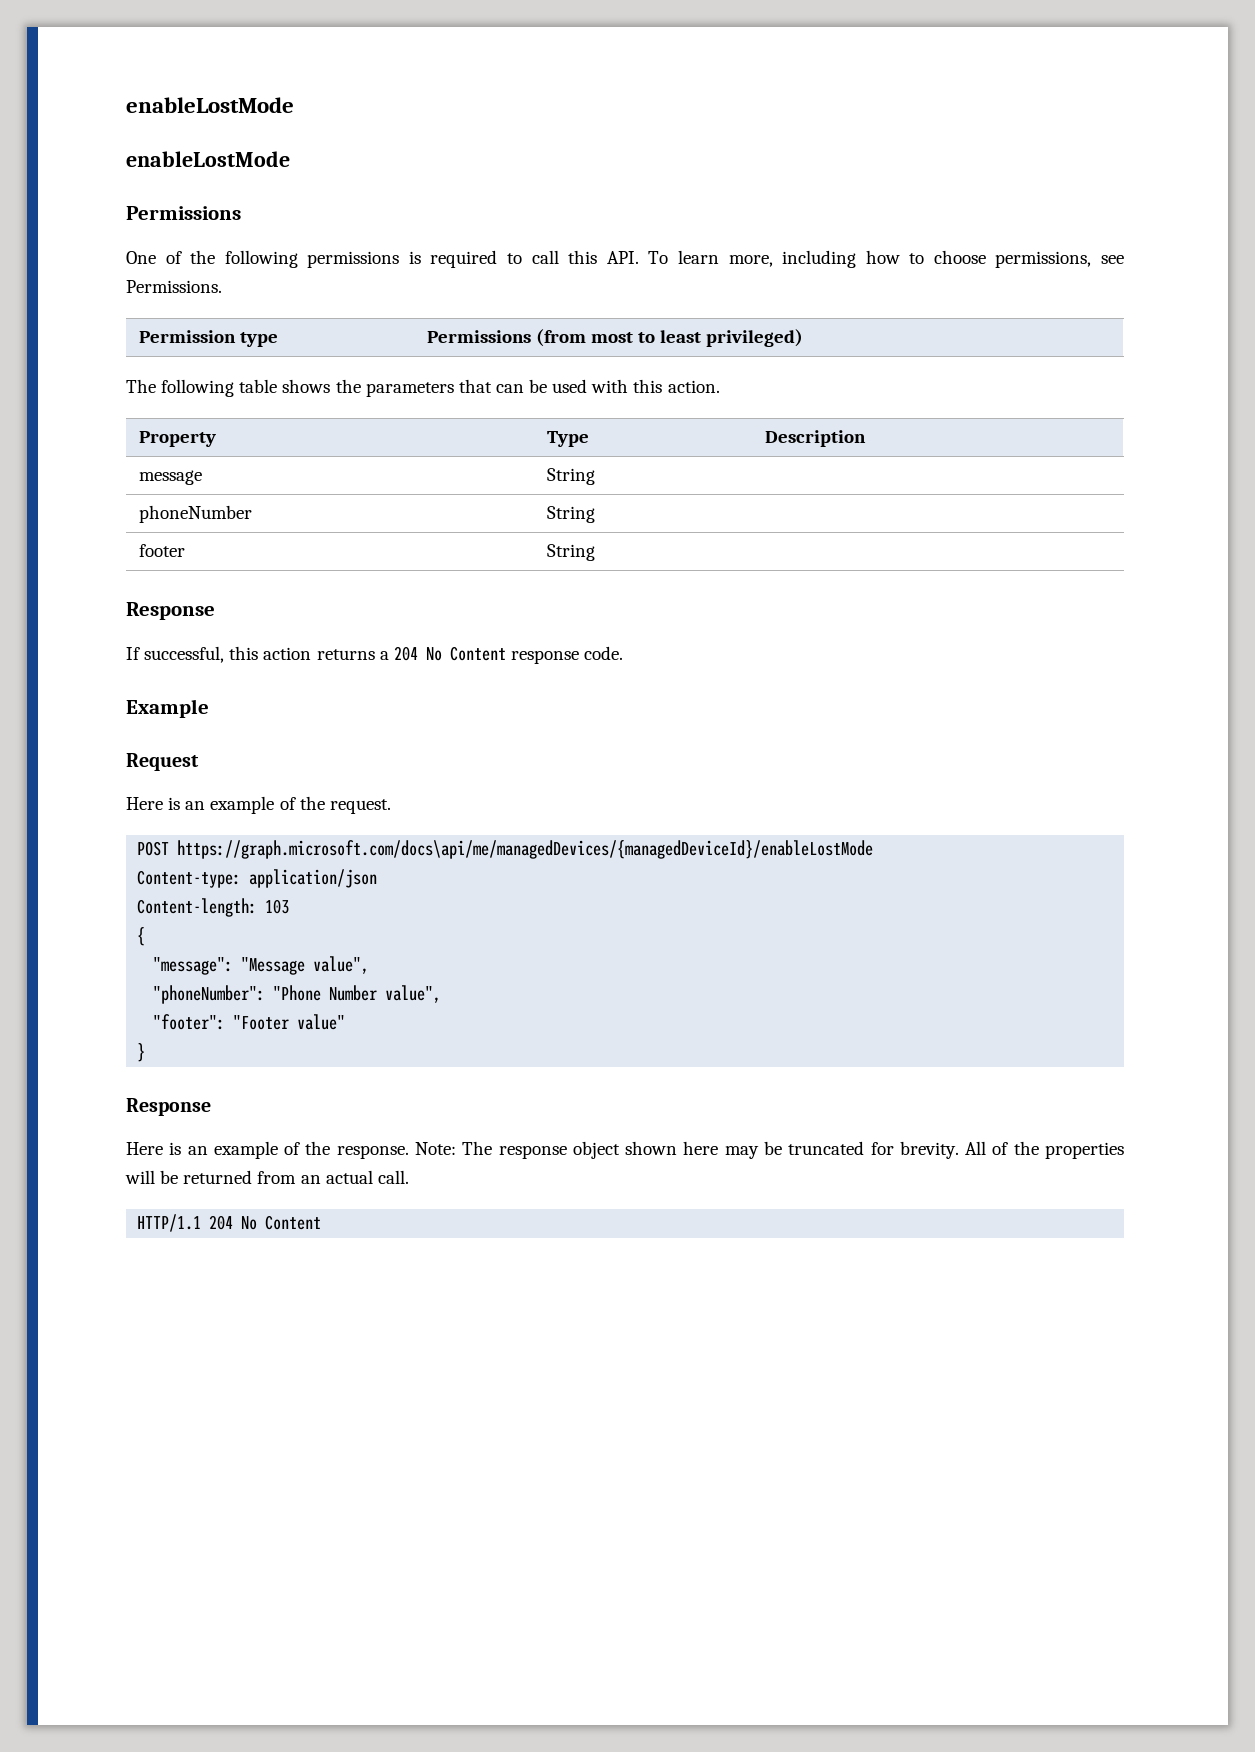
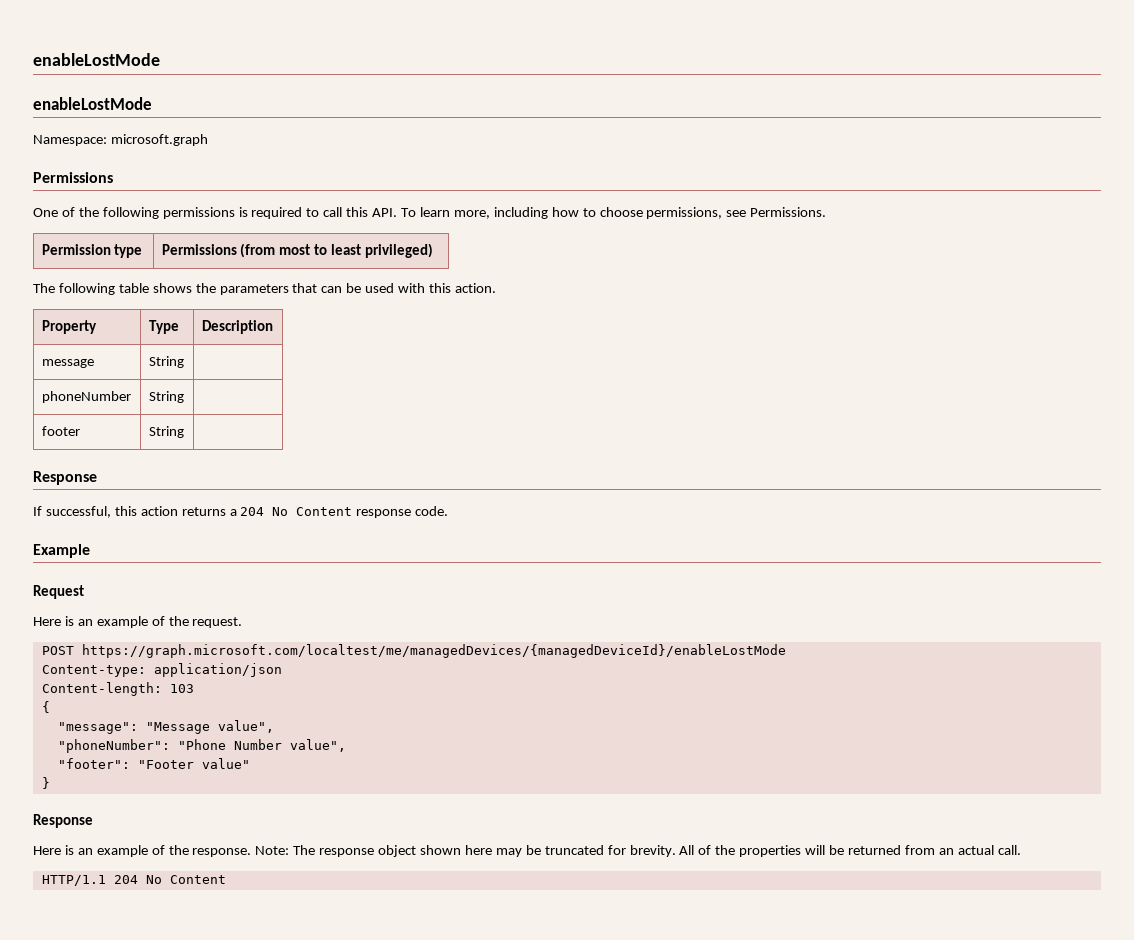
+ Namespace: microsoft.graph
- POST https://graph.microsoft.com/docs\api/me/managedDevices/{managedDeviceId}/enableLostMode
+ POST https://graph.microsoft.com/localtest/me/managedDevices/{managedDeviceId}/enableLostMode

